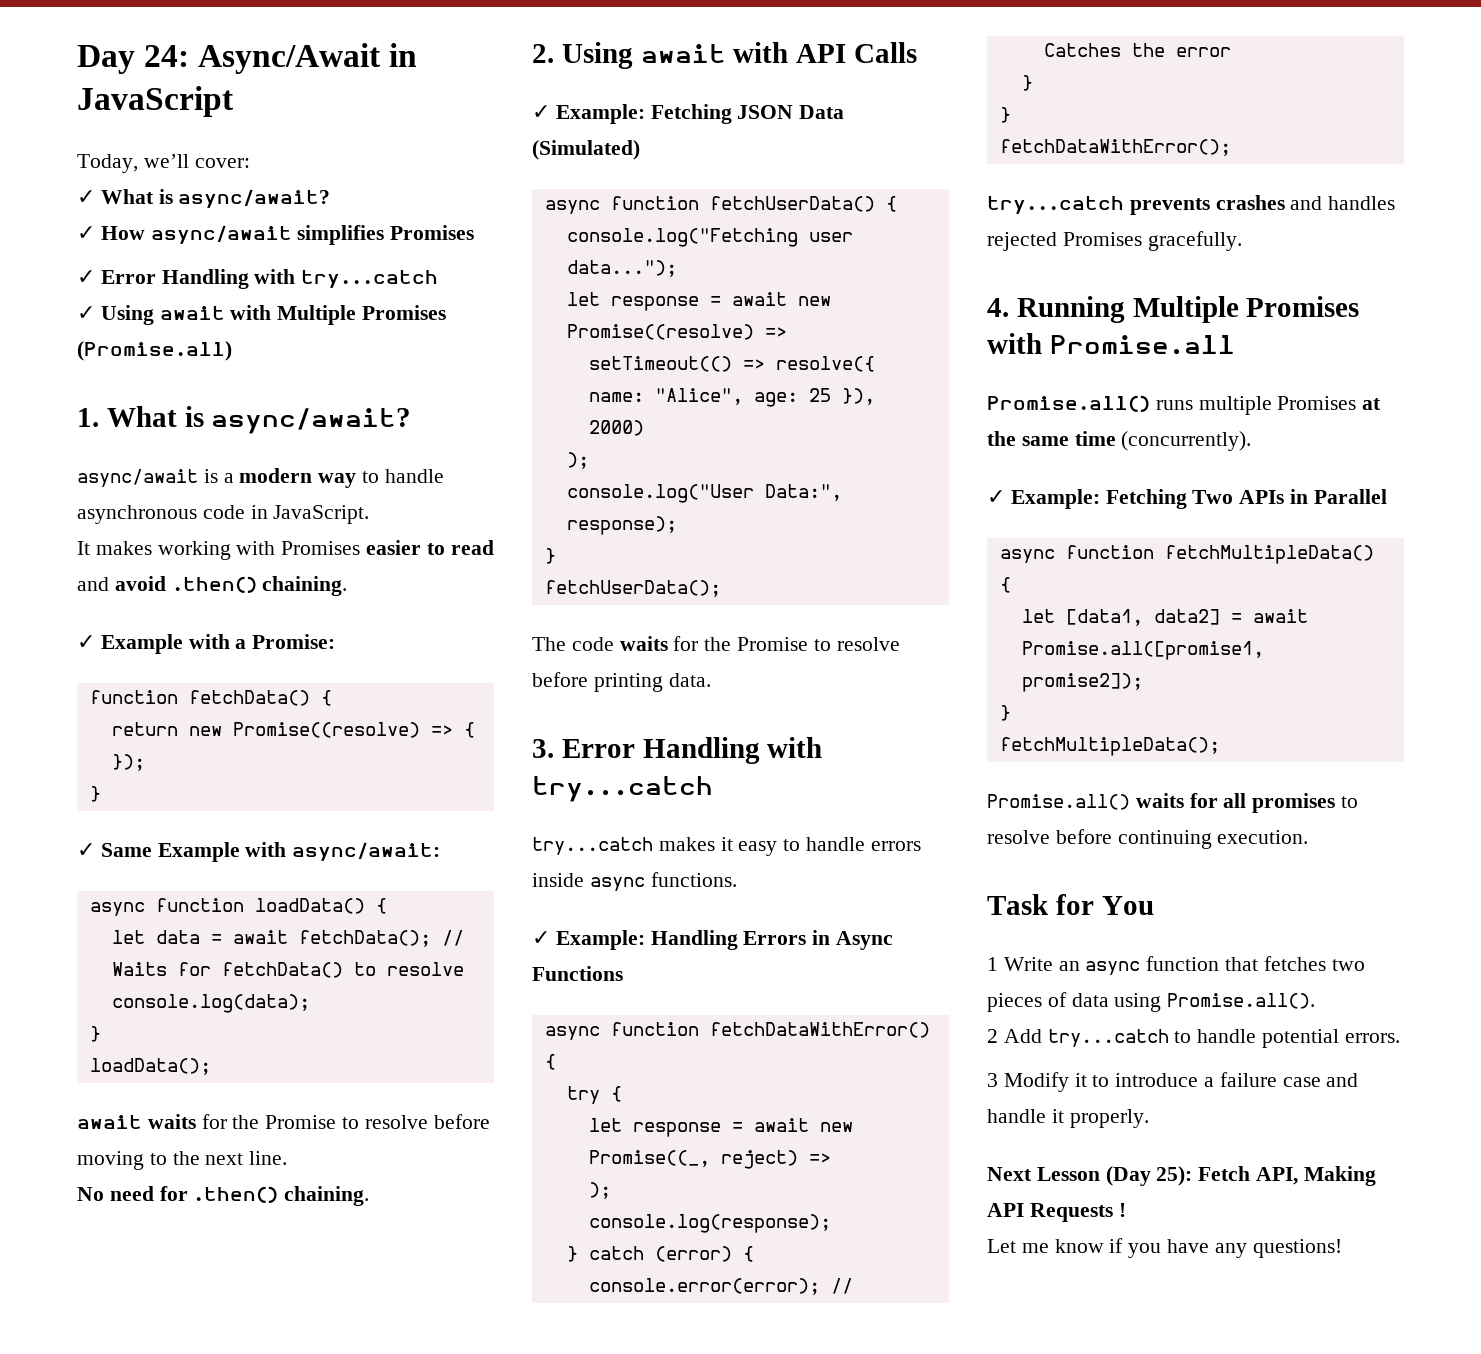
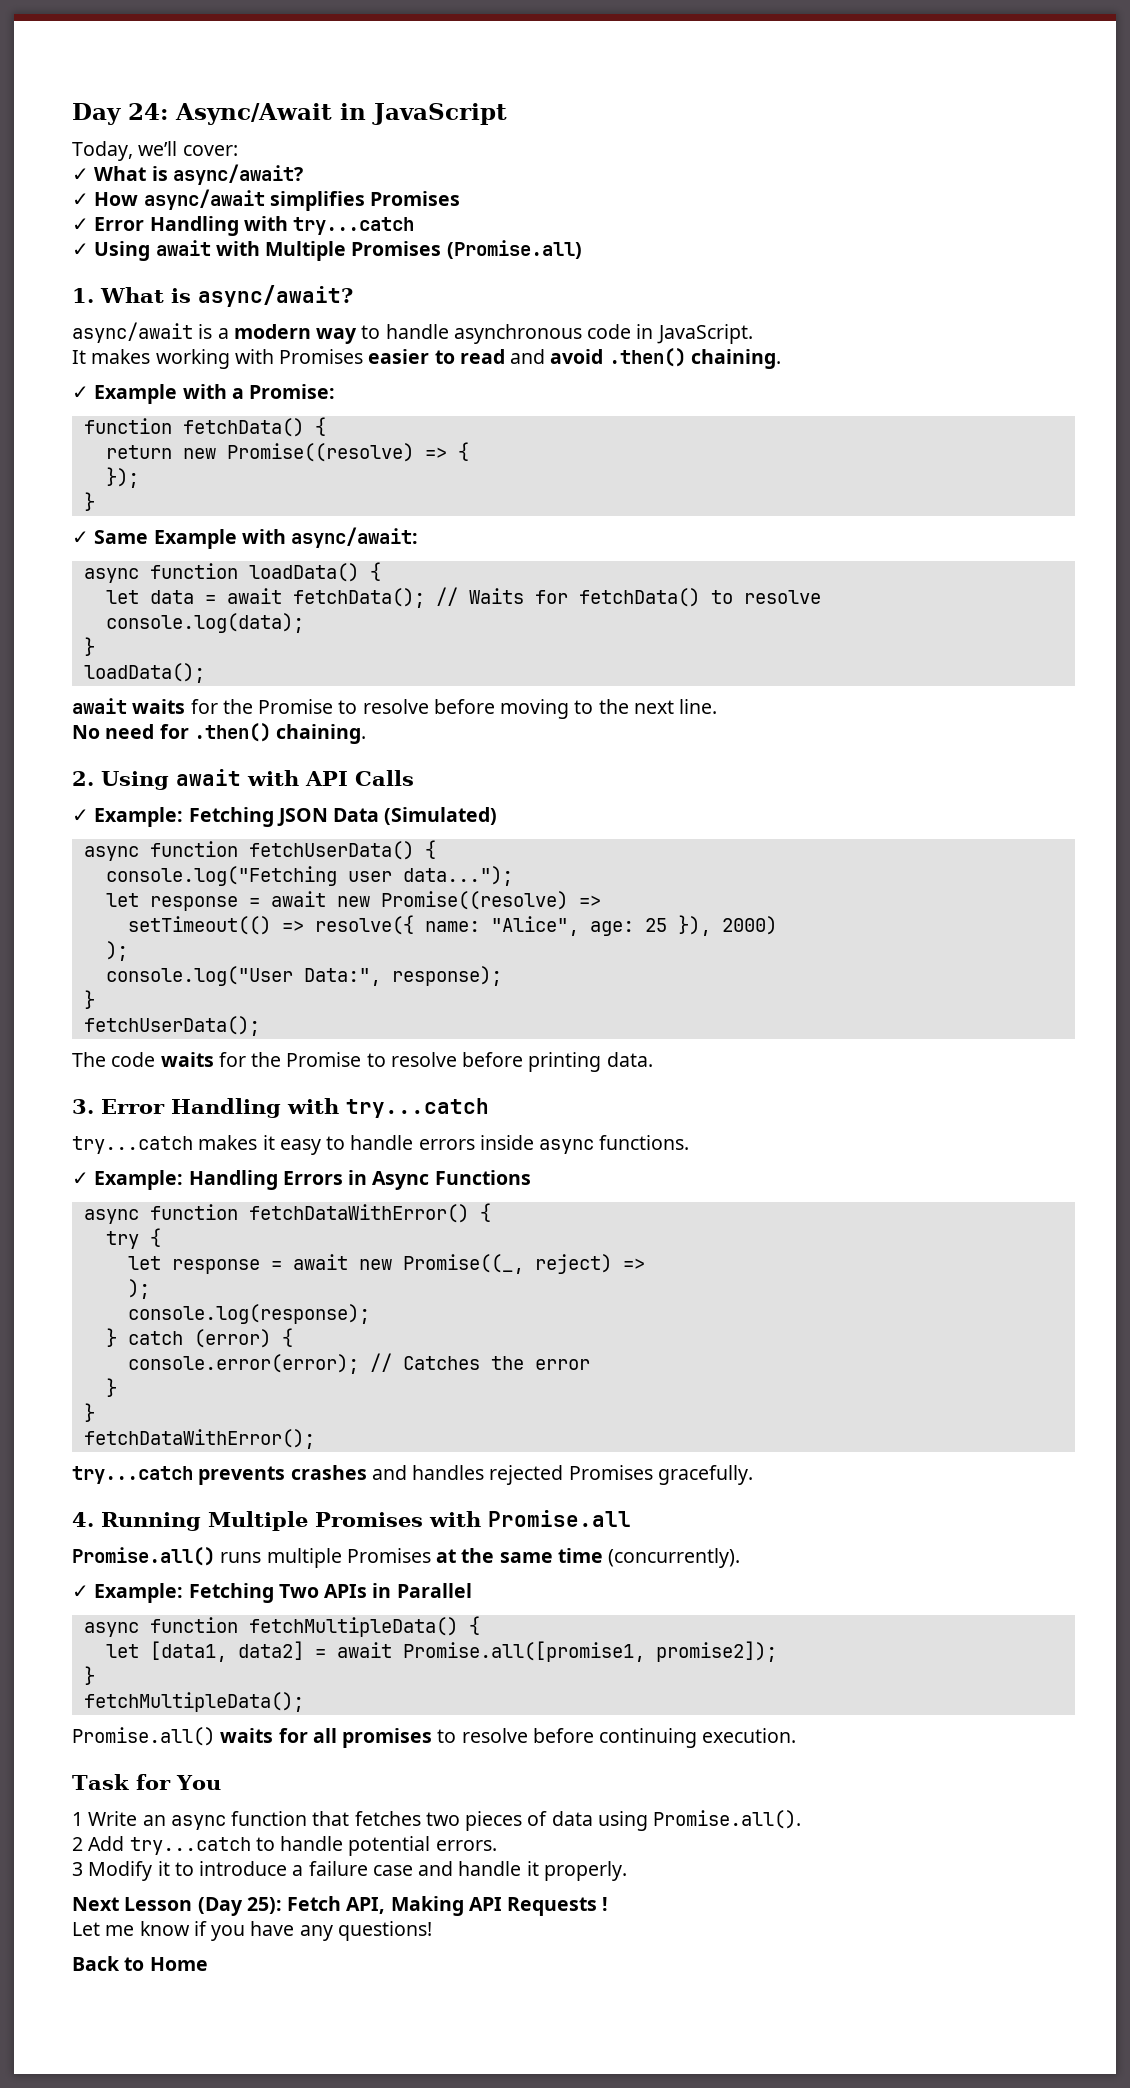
+ Back to Home

